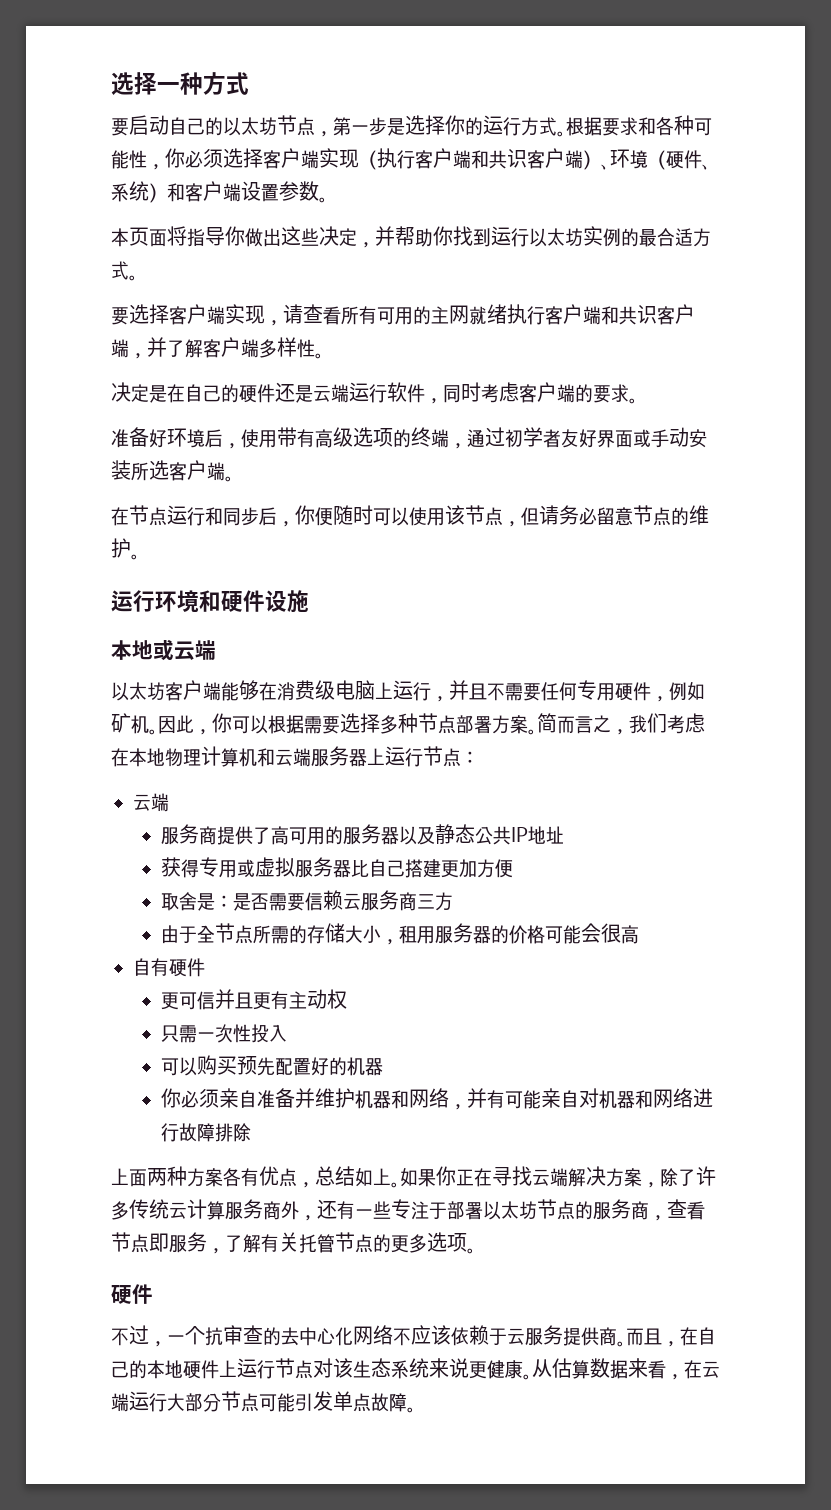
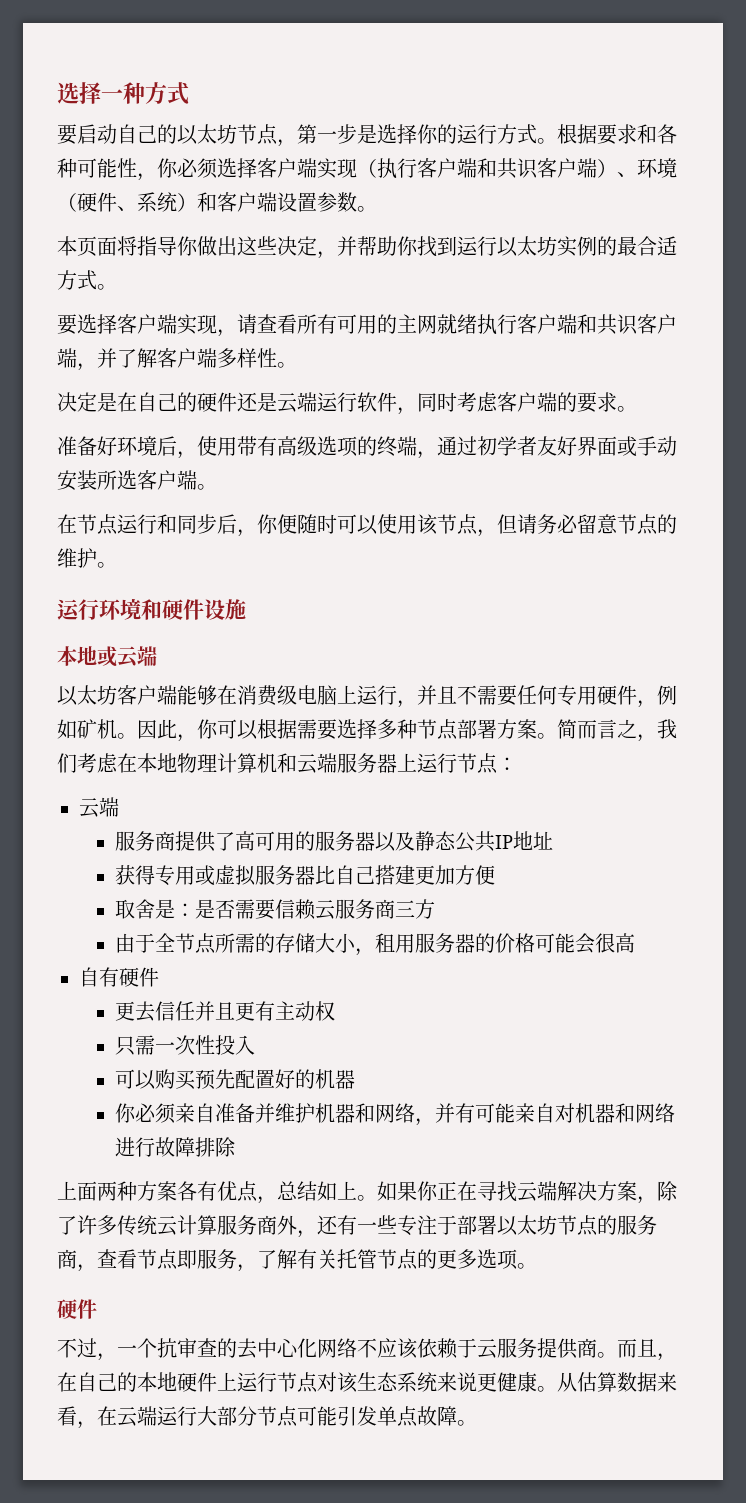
- 更可信并且更有主动权
+ 更去信任并且更有主动权

